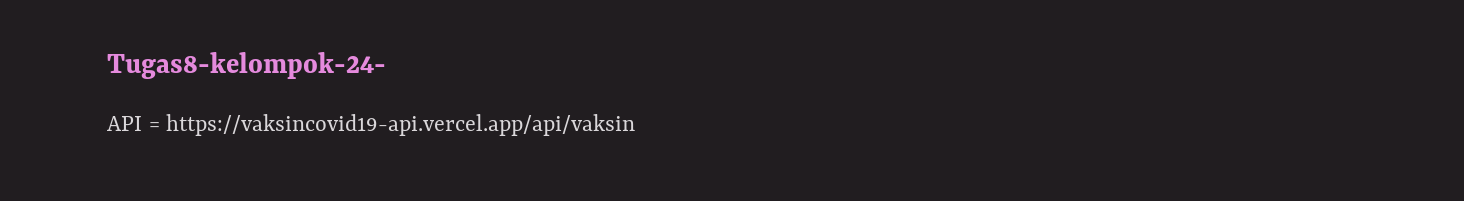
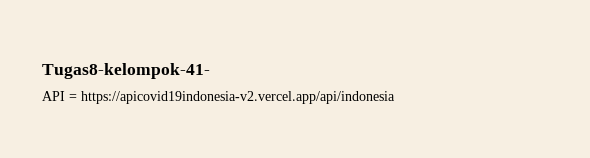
- Tugas8-kelompok-24-
+ Tugas8-kelompok-41-
- API = https://vaksincovid19-api.vercel.app/api/vaksin
+ API = https://apicovid19indonesia-v2.vercel.app/api/indonesia

